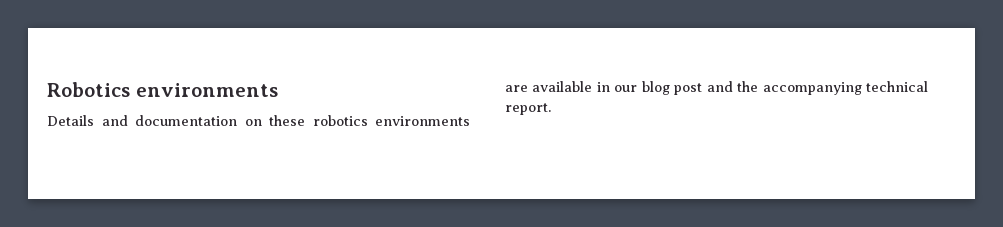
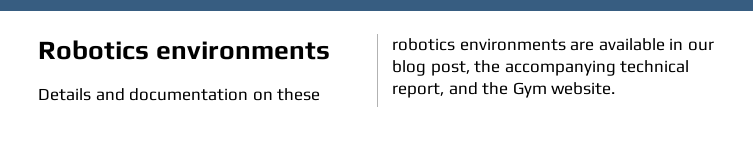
- Details and documentation on these robotics environments are available in our blog post and the accompanying technical report.
+ Details and documentation on these robotics environments are available in our blog post, the accompanying technical report, and the Gym website.

